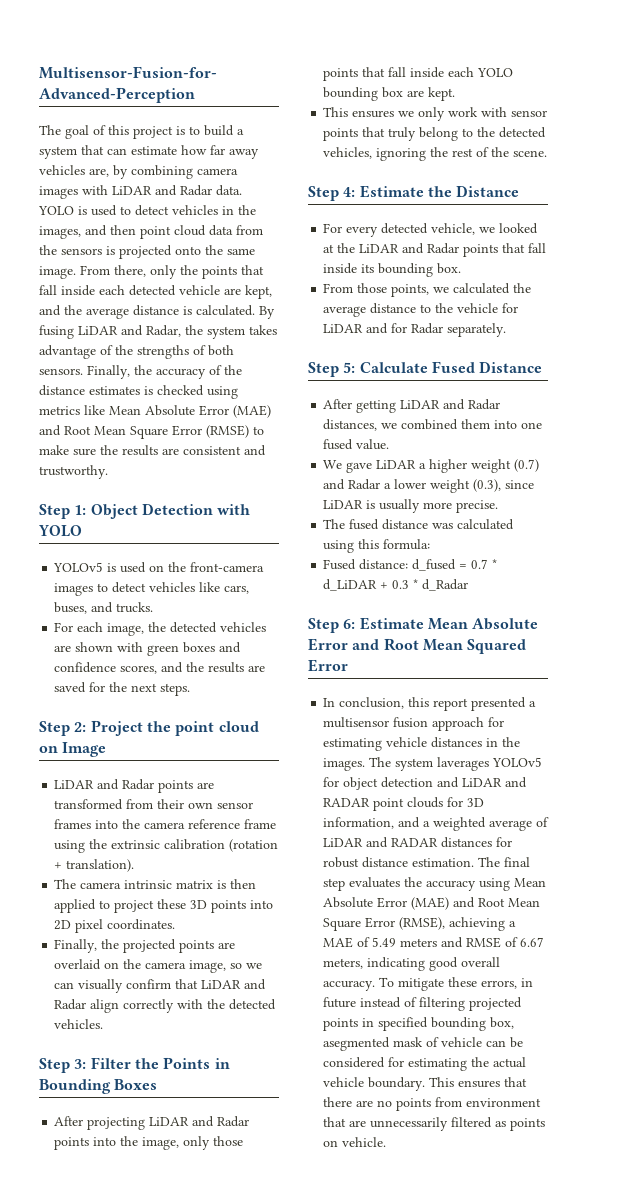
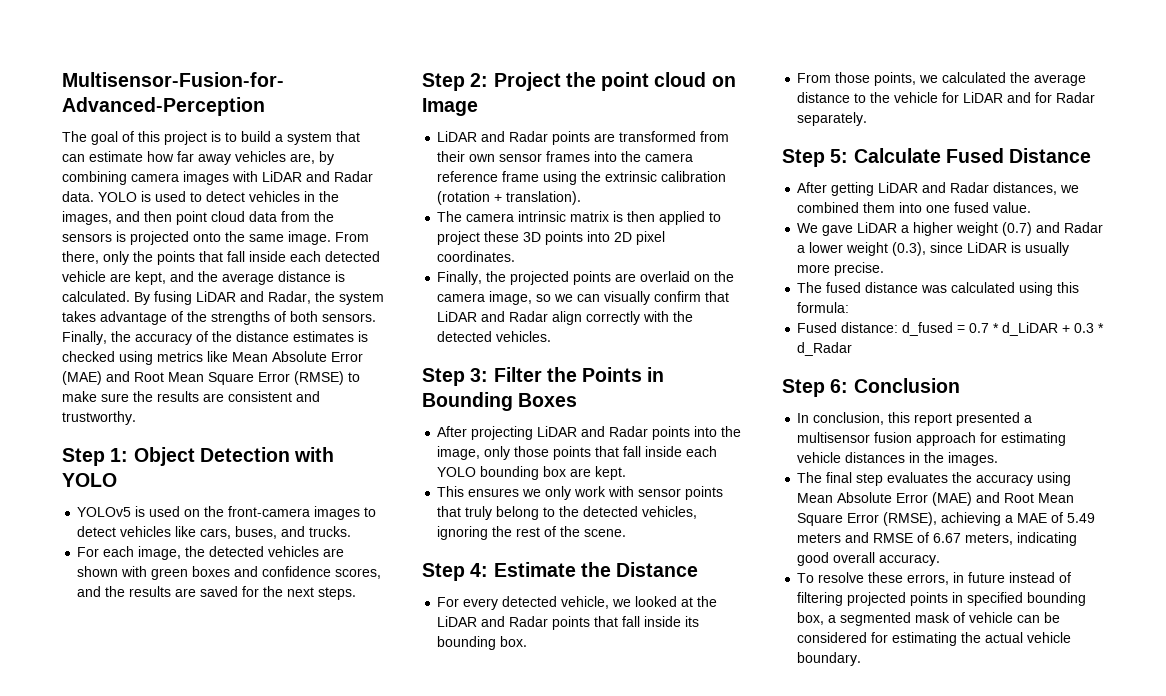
- Step 6: Estimate Mean Absolute Error and Root Mean Squared Error
+ Step 6: Conclusion
- In conclusion, this report presented a multisensor fusion approach for estimating vehicle distances in the images. The system laverages YOLOv5 for object detection and LiDAR and RADAR point clouds for 3D information, and a weighted average of LiDAR and RADAR distances for robust distance estimation. The final step evaluates the accuracy using Mean Absolute Error (MAE) and Root Mean Square Error (RMSE), achieving a MAE of 5.49 meters and RMSE of 6.67 meters, indicating good overall accuracy. To mitigate these errors, in future instead of filtering projected points in specified bounding box, asegmented mask of vehicle can be considered for estimating the actual vehicle boundary. This ensures that there are no points from environment that are unnecessarily filtered as points on vehicle.
+ In conclusion, this report presented a multisensor fusion approach for estimating vehicle distances in the images.
+ The final step evaluates the accuracy using Mean Absolute Error (MAE) and Root Mean Square Error (RMSE), achieving a MAE of 5.49 meters and RMSE of 6.67 meters, indicating good overall accuracy.
+ To resolve these errors, in future instead of filtering projected points in specified bounding box, a segmented mask of vehicle can be considered for estimating the actual vehicle boundary.

